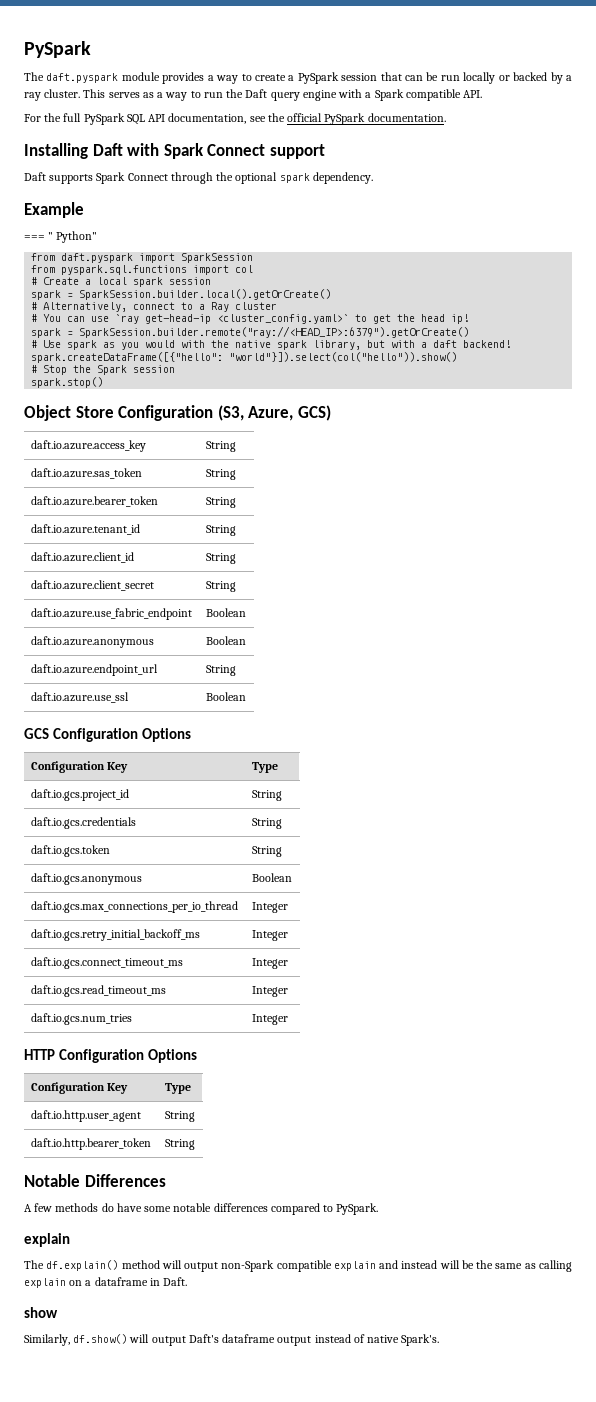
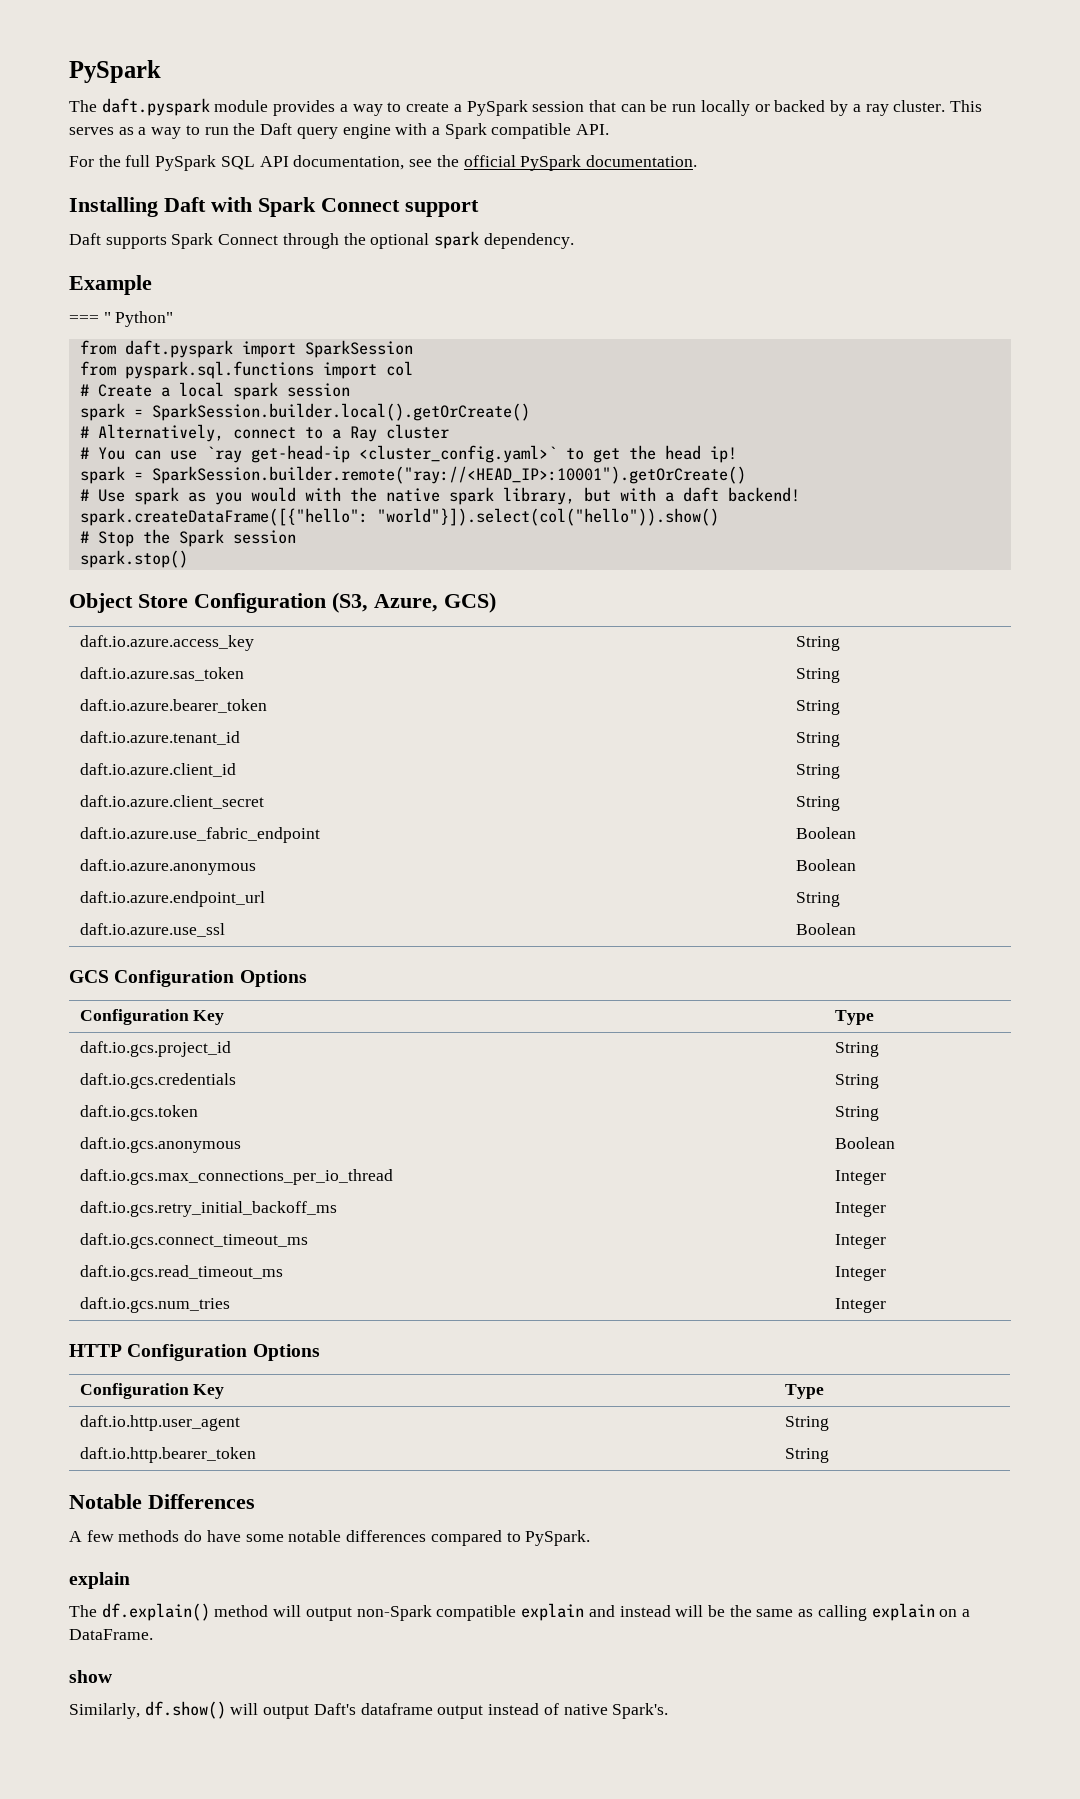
- spark = SparkSession.builder.remote("ray://<HEAD_IP>:6379").getOrCreate()
+ spark = SparkSession.builder.remote("ray://<HEAD_IP>:10001").getOrCreate()
- The df.explain() method will output non-Spark compatible explain and instead will be the same as calling explain on a dataframe in Daft.
+ The df.explain() method will output non-Spark compatible explain and instead will be the same as calling explain on a DataFrame.

